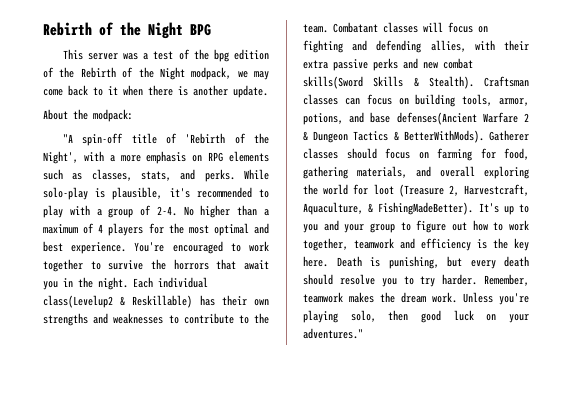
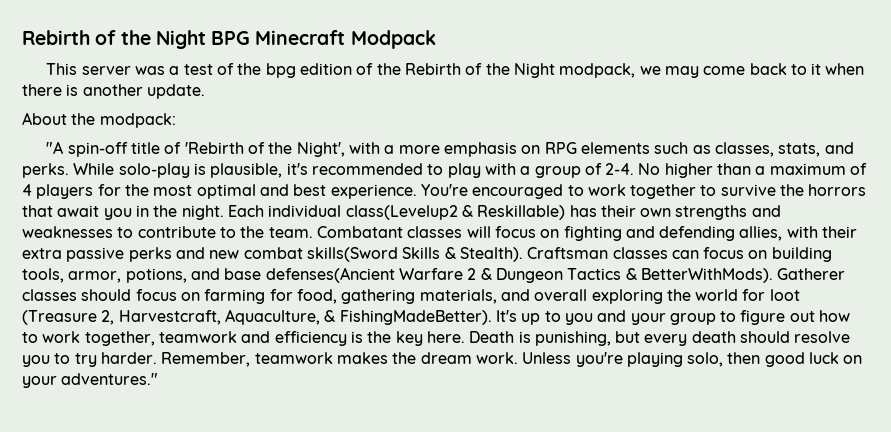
- Rebirth of the Night BPG
+ Rebirth of the Night BPG Minecraft Modpack

